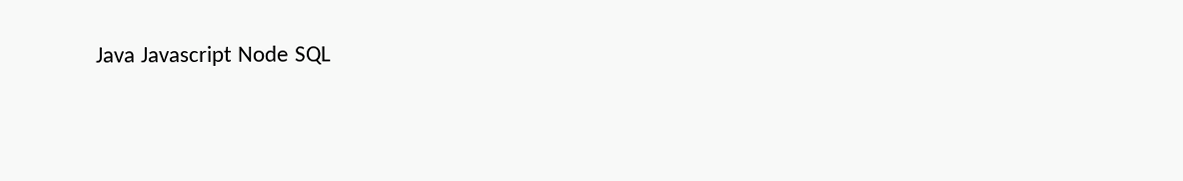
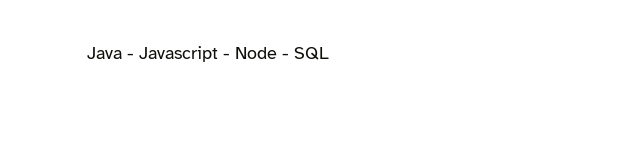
- Java Javascript Node SQL
+ Java - Javascript - Node - SQL

